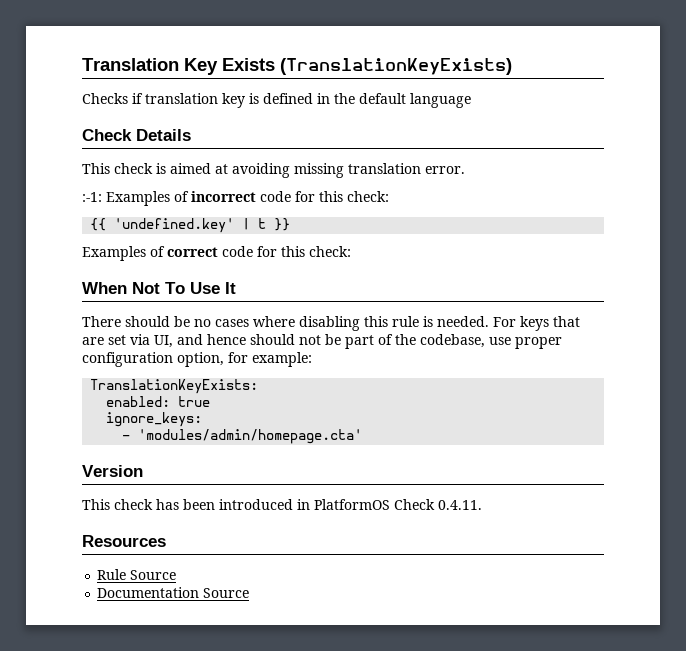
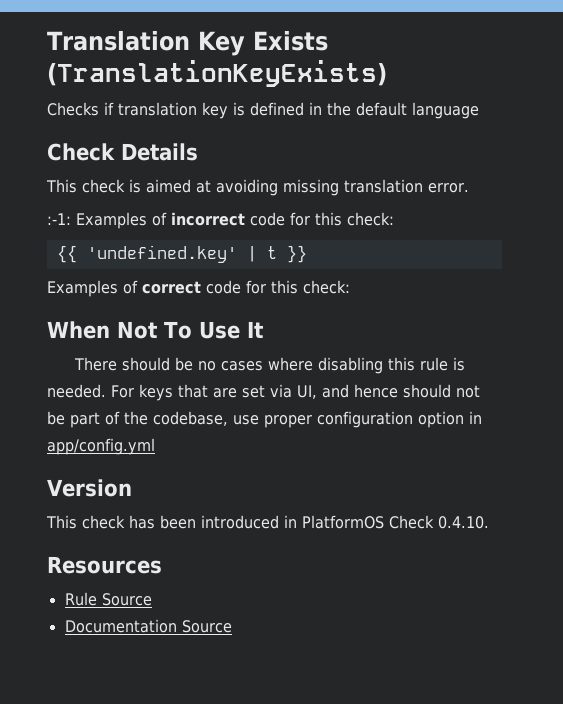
- For keys that are set via UI, and hence should not be part of the codebase, use proper configuration option, for example:
- TranslationKeyExists:
- enabled: true
- ignore_keys:
- - 'modules/admin/homepage.cta'
+ For keys that are set via UI, and hence should not be part of the codebase, use proper configuration option in app/config.yml
- This check has been introduced in PlatformOS Check 0.4.11.
+ This check has been introduced in PlatformOS Check 0.4.10.

